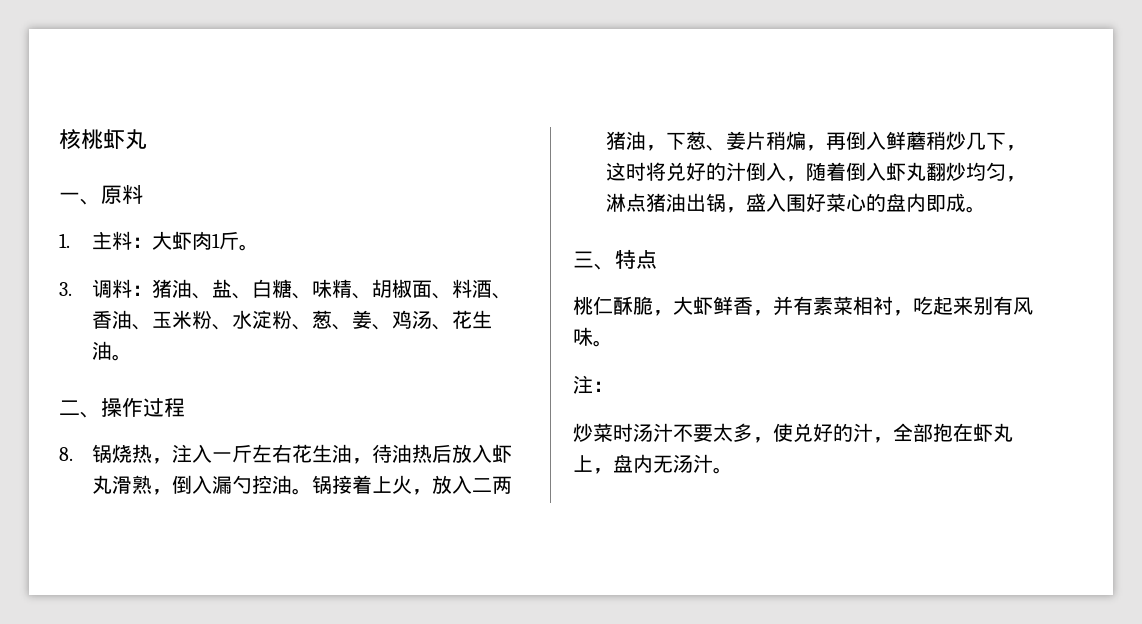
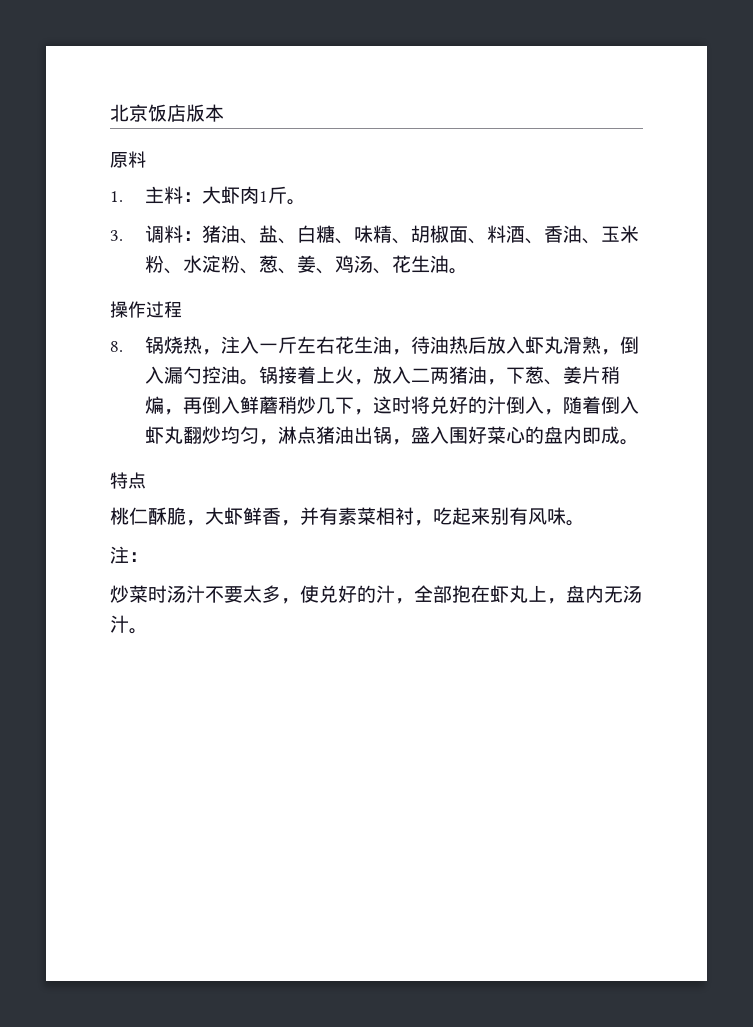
- 核桃虾丸
- 一、原料
+ 北京饭店版本
+ 原料
- 二、操作过程
+ 操作过程
- 三、特点
+ 特点

